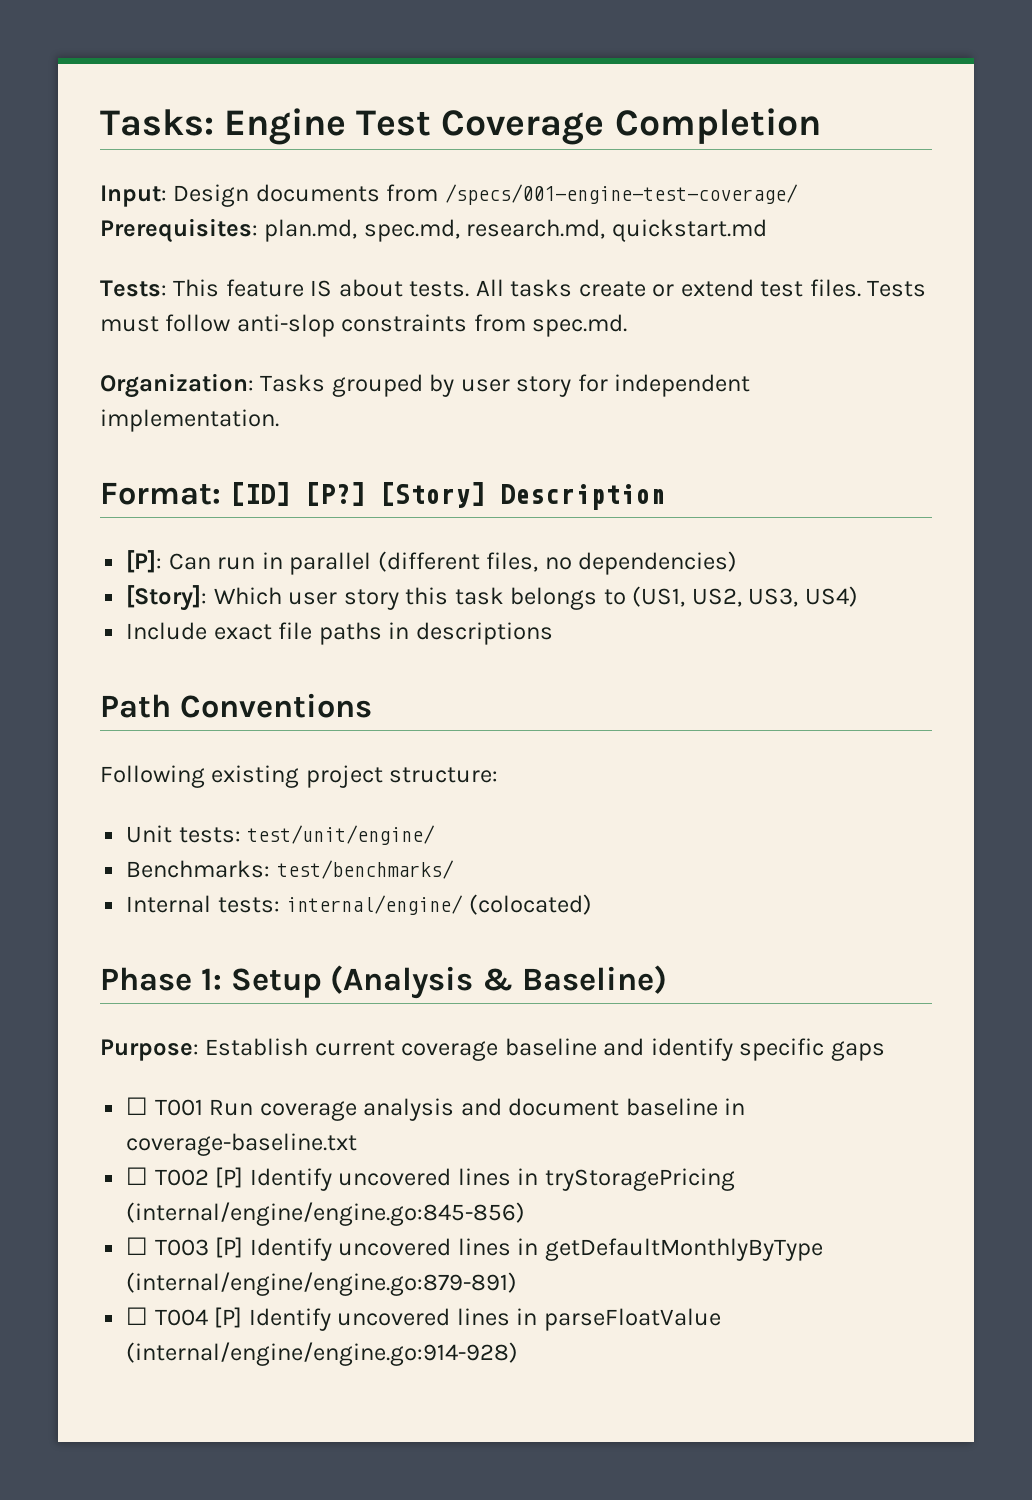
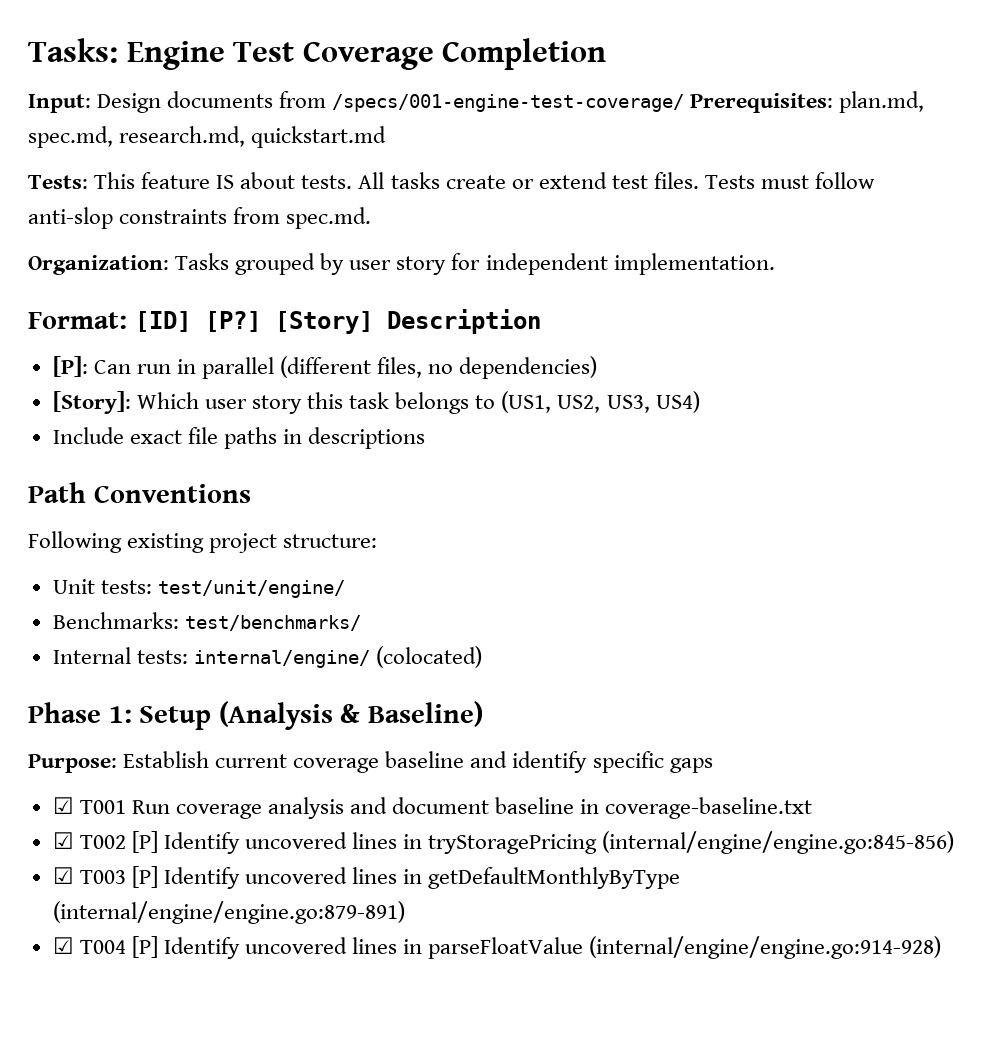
- ☐ T001 Run coverage analysis and document baseline in coverage-baseline.txt
+ ☑ T001 Run coverage analysis and document baseline in coverage-baseline.txt
- ☐ T002 [P] Identify uncovered lines in tryStoragePricing (internal/engine/engine.go:845-856)
+ ☑ T002 [P] Identify uncovered lines in tryStoragePricing (internal/engine/engine.go:845-856)
- ☐ T003 [P] Identify uncovered lines in getDefaultMonthlyByType (internal/engine/engine.go:879-891)
+ ☑ T003 [P] Identify uncovered lines in getDefaultMonthlyByType (internal/engine/engine.go:879-891)
- ☐ T004 [P] Identify uncovered lines in parseFloatValue (internal/engine/engine.go:914-928)
+ ☑ T004 [P] Identify uncovered lines in parseFloatValue (internal/engine/engine.go:914-928)

